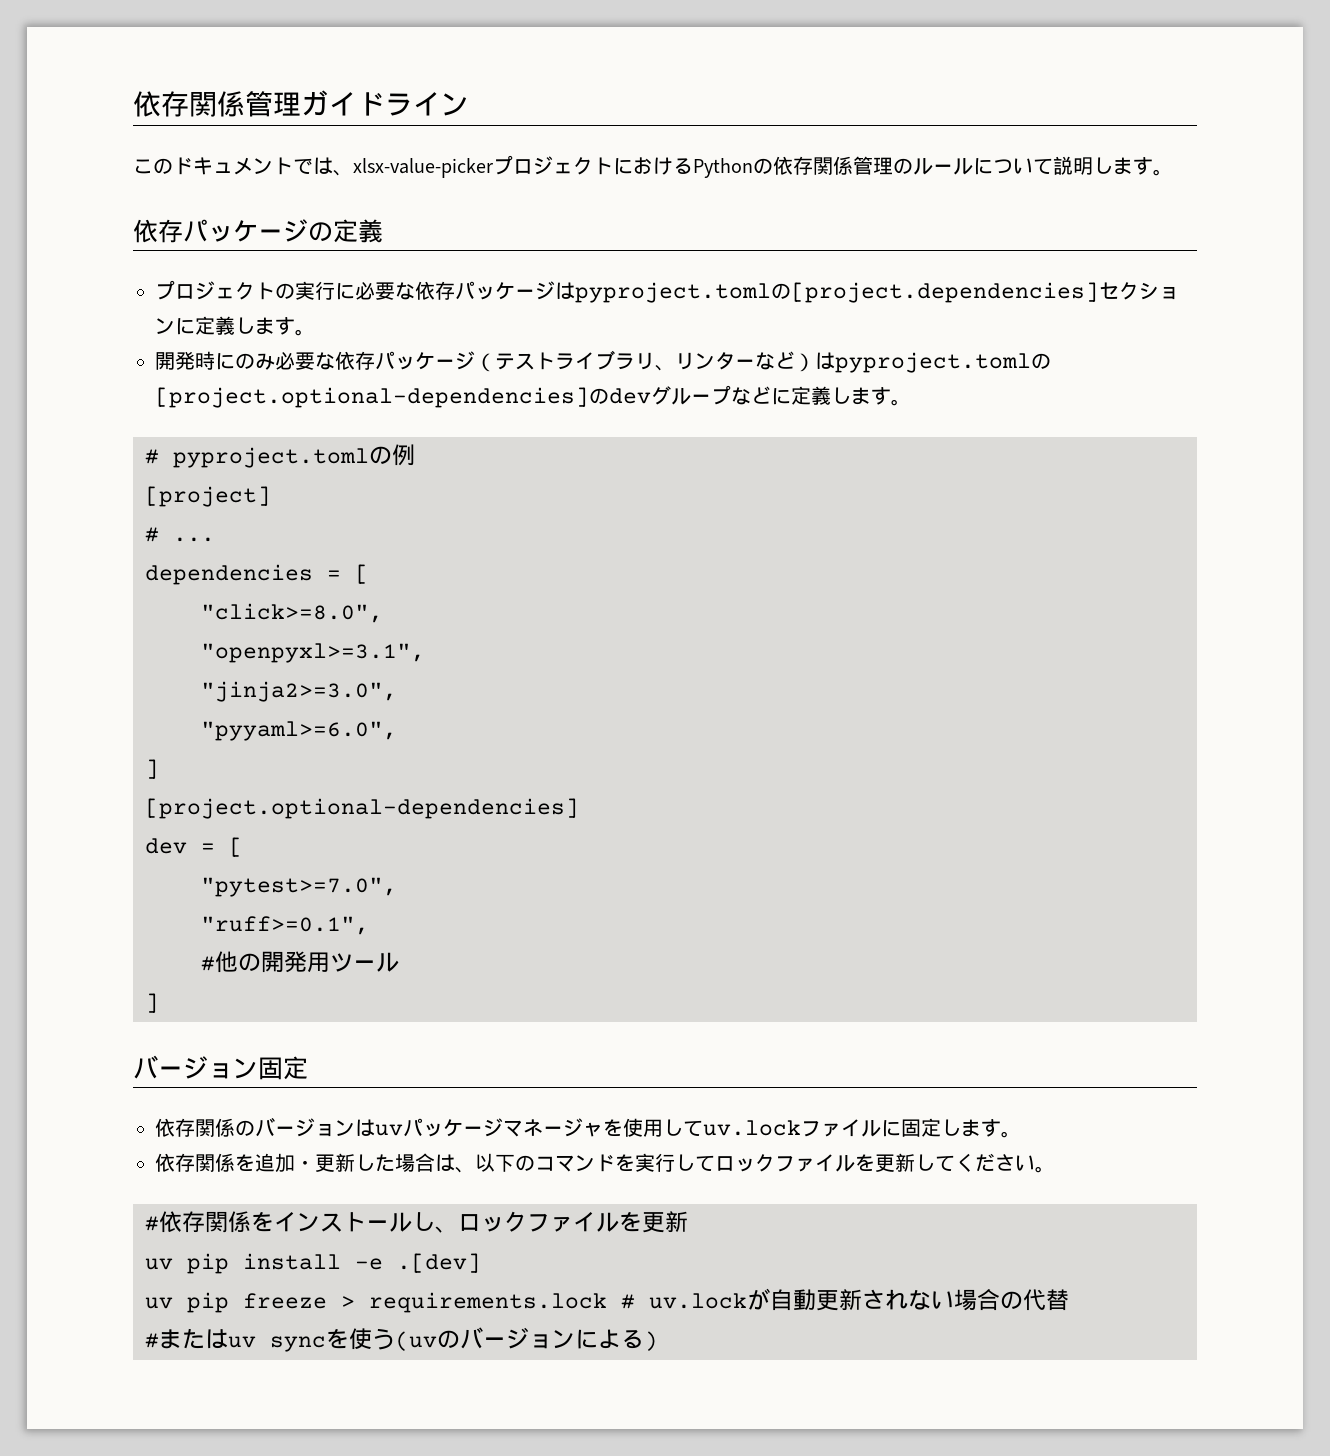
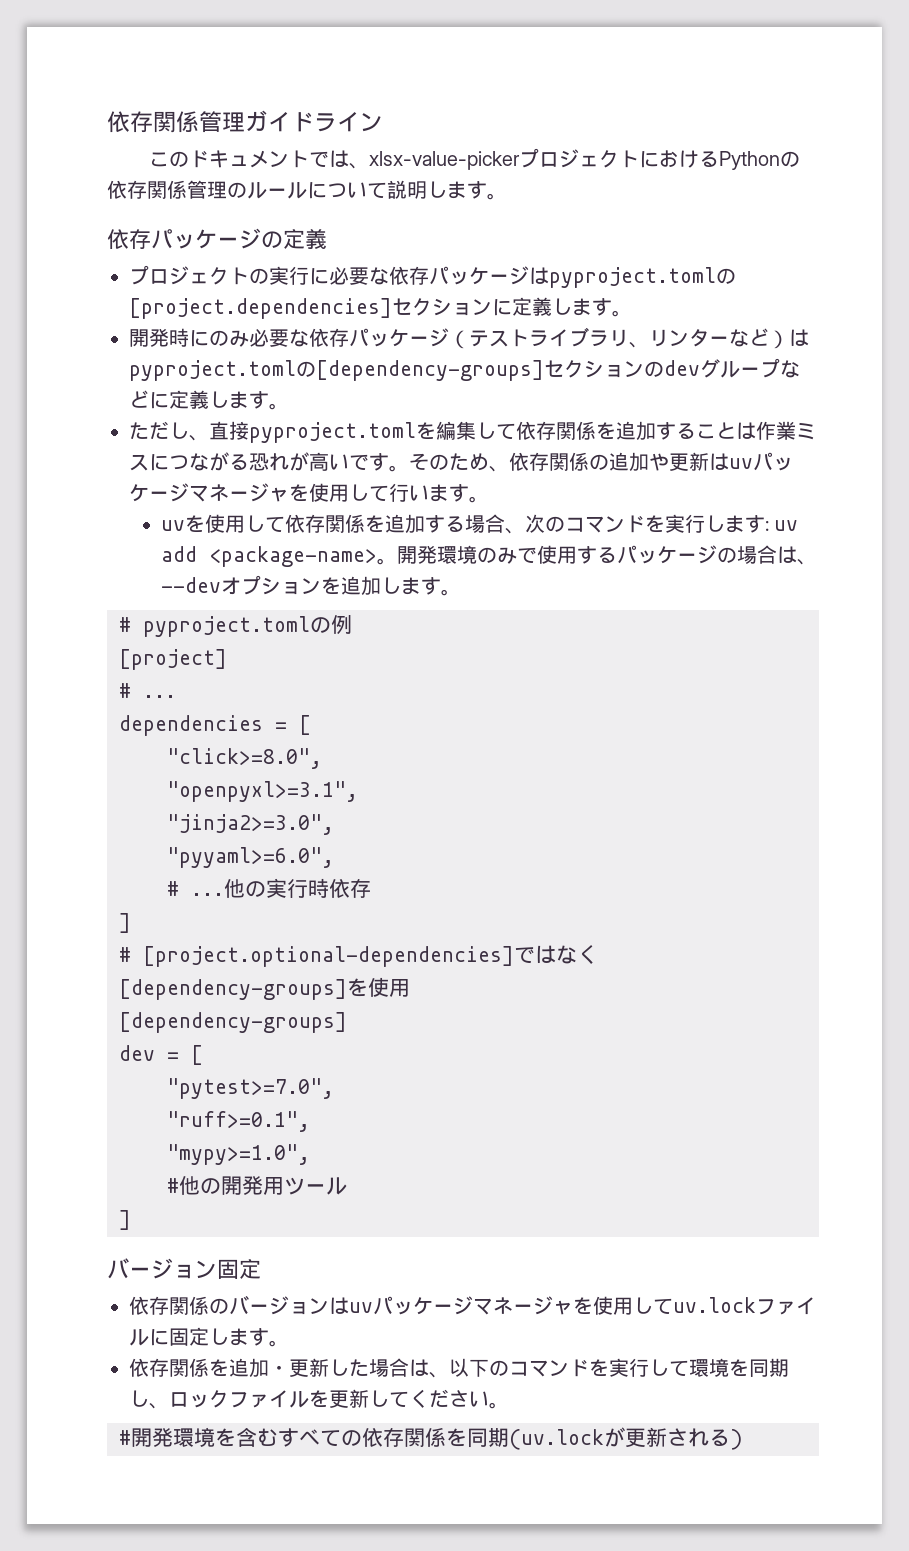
- 開発時にのみ必要な依存パッケージ（テストライブラリ、リンターなど）はpyproject.tomlの[project.optional-dependencies]のdevグループなどに定義します。
+ 開発時にのみ必要な依存パッケージ（テストライブラリ、リンターなど）はpyproject.tomlの[dependency-groups]セクションのdevグループなどに定義します。
+ ただし、直接pyproject.tomlを編集して依存関係を追加することは作業ミスにつながる恐れが高いです。そのため、依存関係の追加や更新はuvパッケージマネージャを使用して行います。
+ uvを使用して依存関係を追加する場合、次のコマンドを実行します: uv add <package-name>。開発環境のみで使用するパッケージの場合は、--devオプションを追加します。
  "pyyaml>=6.0",
+ # ...他の実行時依存
  ]
- [project.optional-dependencies]
+ # [project.optional-dependencies]ではなく[dependency-groups]を使用
+ [dependency-groups]
+ "mypy>=1.0",
- 依存関係を追加・更新した場合は、以下のコマンドを実行してロックファイルを更新してください。
+ 依存関係を追加・更新した場合は、以下のコマンドを実行して環境を同期し、ロックファイルを更新してください。
- #依存関係をインストールし、ロックファイルを更新
- uv pip install -e .[dev]
- uv pip freeze > requirements.lock # uv.lockが自動更新されない場合の代替
- #またはuv syncを使う(uvのバージョンによる)
+ #開発環境を含むすべての依存関係を同期(uv.lockが更新される)

